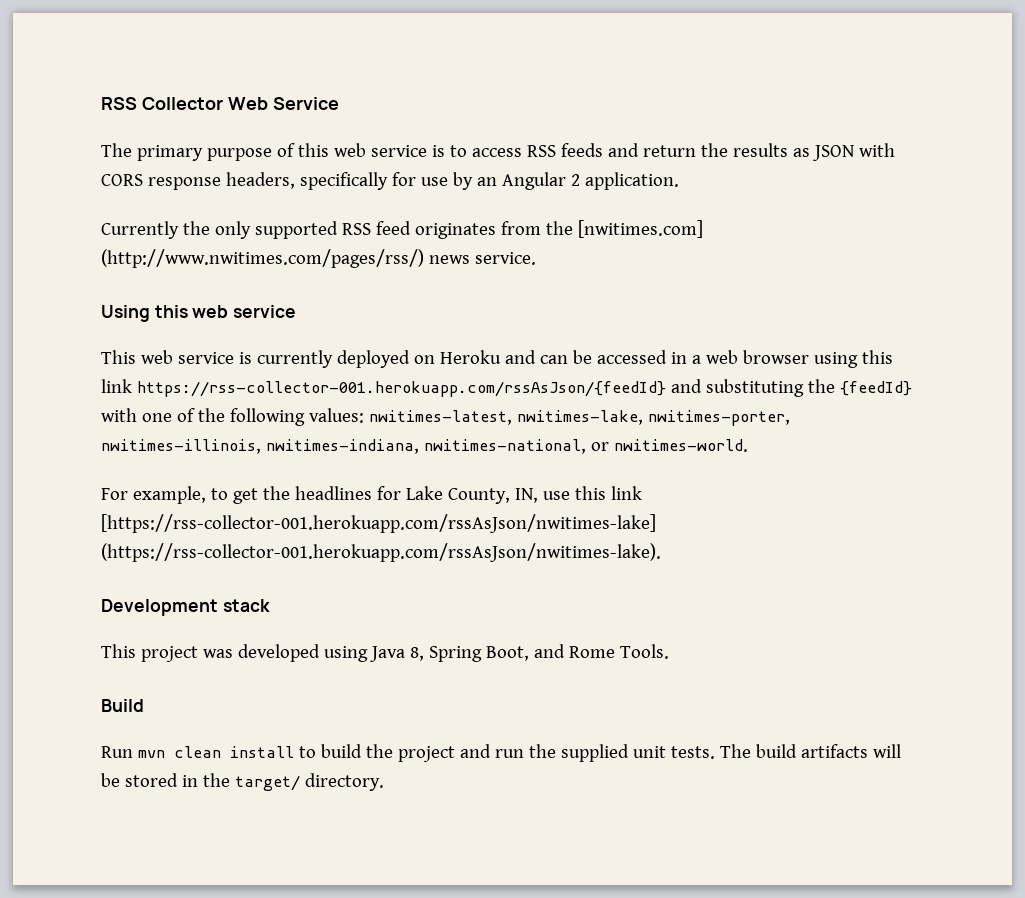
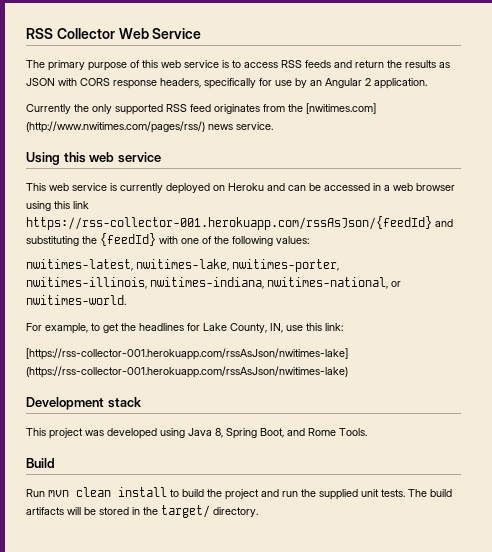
- This web service is currently deployed on Heroku and can be accessed in a web browser using this link https://rss-collector-001.herokuapp.com/rssAsJson/{feedId} and substituting the {feedId} with one of the following values: nwitimes-latest, nwitimes-lake, nwitimes-porter, nwitimes-illinois, nwitimes-indiana, nwitimes-national, or nwitimes-world.
+ This web service is currently deployed on Heroku and can be accessed in a web browser using this link https://rss-collector-001.herokuapp.com/rssAsJson/{feedId} and substituting the {feedId} with one of the following values:
+ nwitimes-latest, nwitimes-lake, nwitimes-porter, nwitimes-illinois, nwitimes-indiana, nwitimes-national, or nwitimes-world.
- For example, to get the headlines for Lake County, IN, use this link [https://rss-collector-001.herokuapp.com/rssAsJson/nwitimes-lake] (https://rss-collector-001.herokuapp.com/rssAsJson/nwitimes-lake).
+ For example, to get the headlines for Lake County, IN, use this link:
+ [https://rss-collector-001.herokuapp.com/rssAsJson/nwitimes-lake] (https://rss-collector-001.herokuapp.com/rssAsJson/nwitimes-lake)

